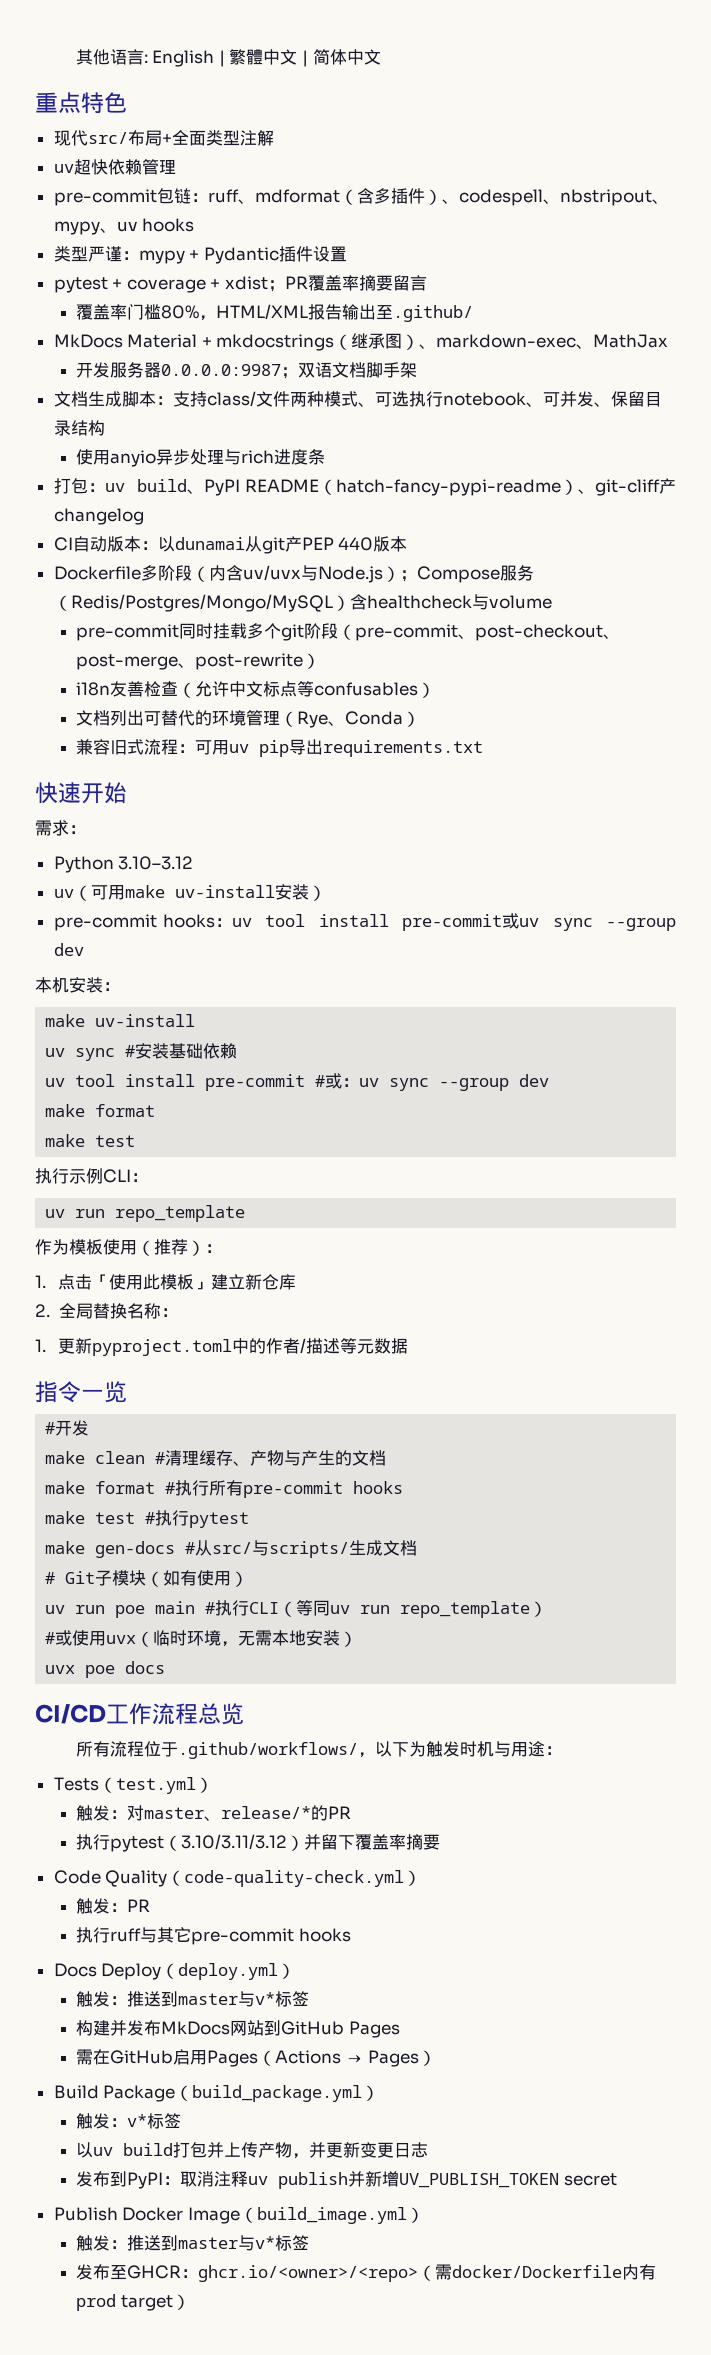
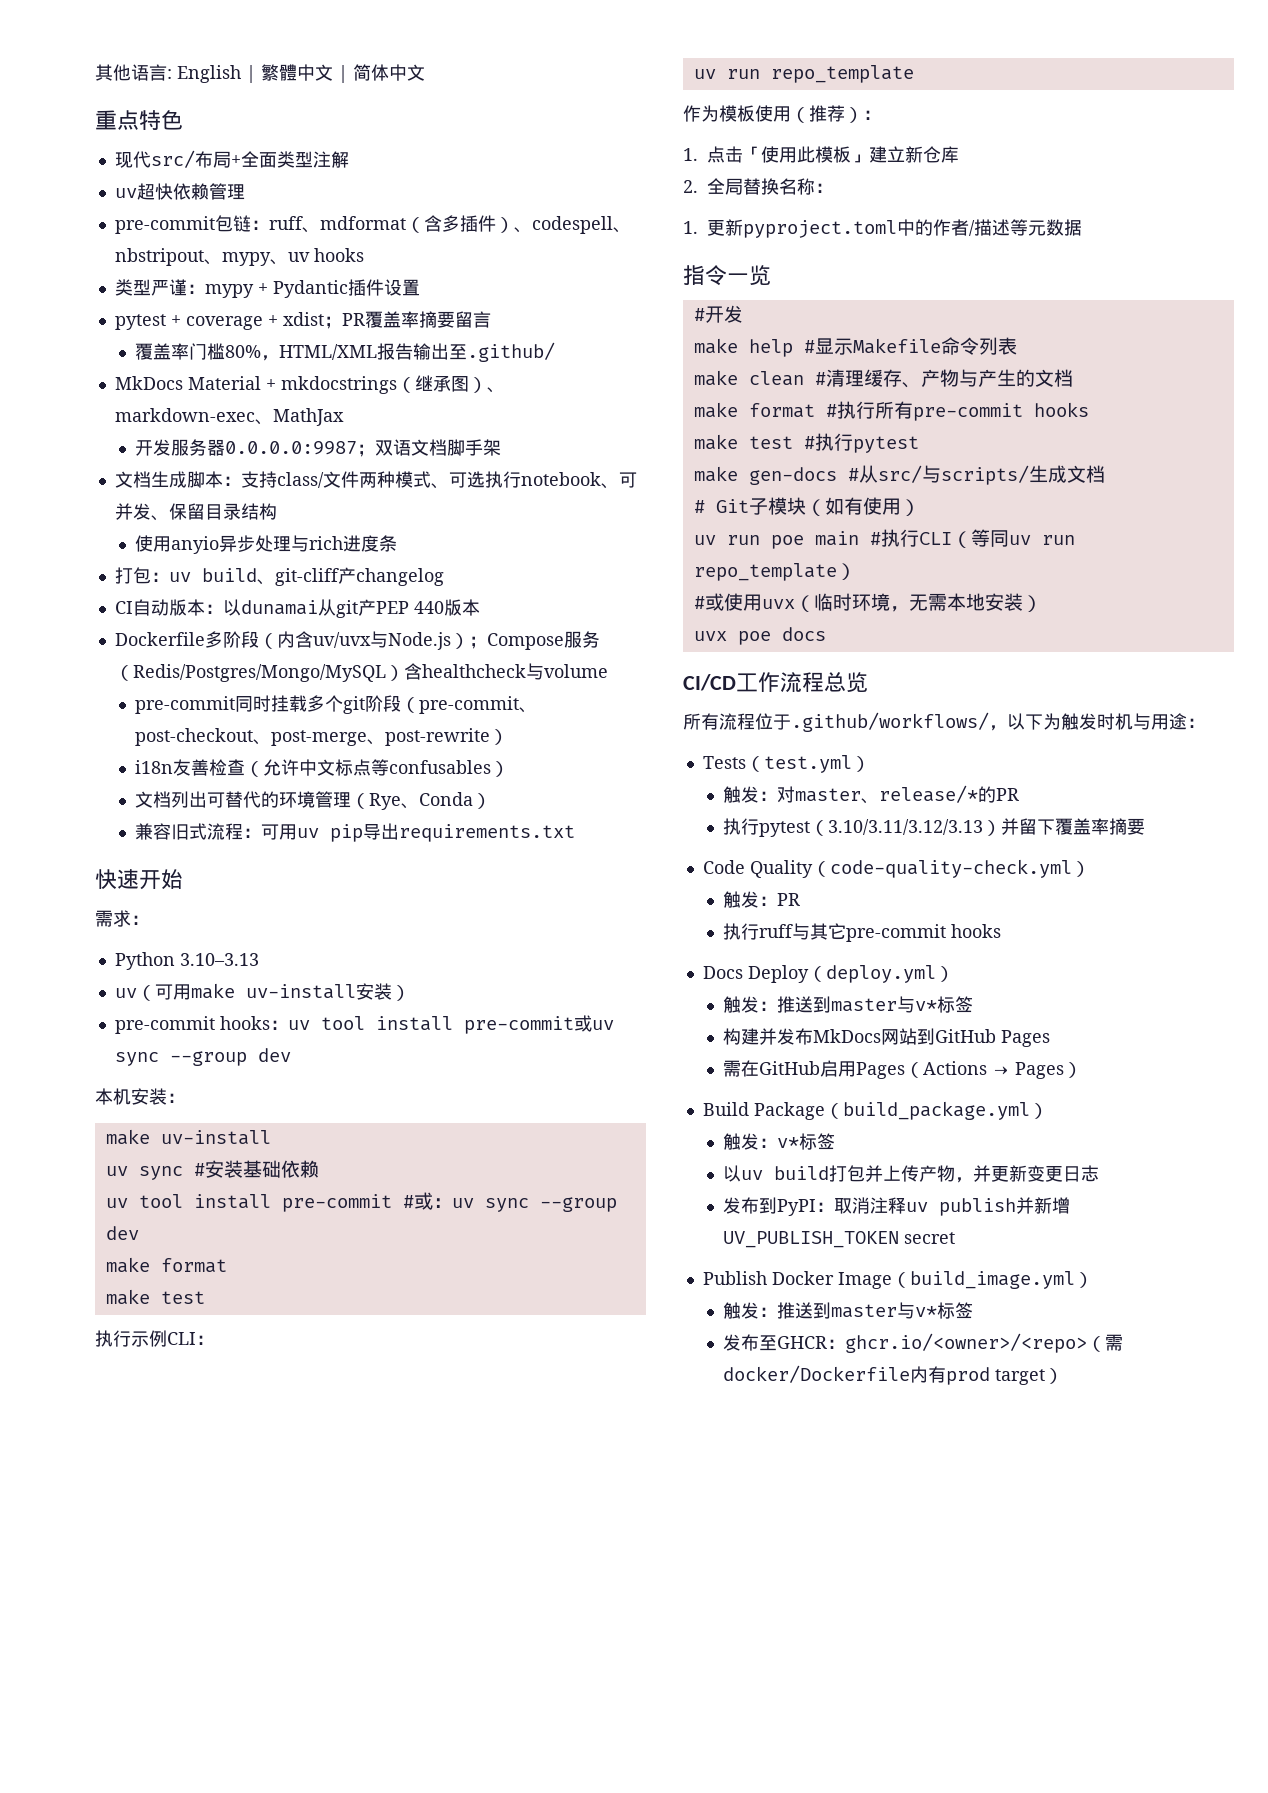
- 打包：uv build、PyPI README（hatch-fancy-pypi-readme）、git-cliff产changelog
+ 打包：uv build、git-cliff产changelog
- Python 3.10–3.12
+ Python 3.10–3.13
+ make help #显示Makefile命令列表
- 执行pytest（3.10/3.11/3.12）并留下覆盖率摘要
+ 执行pytest（3.10/3.11/3.12/3.13）并留下覆盖率摘要

